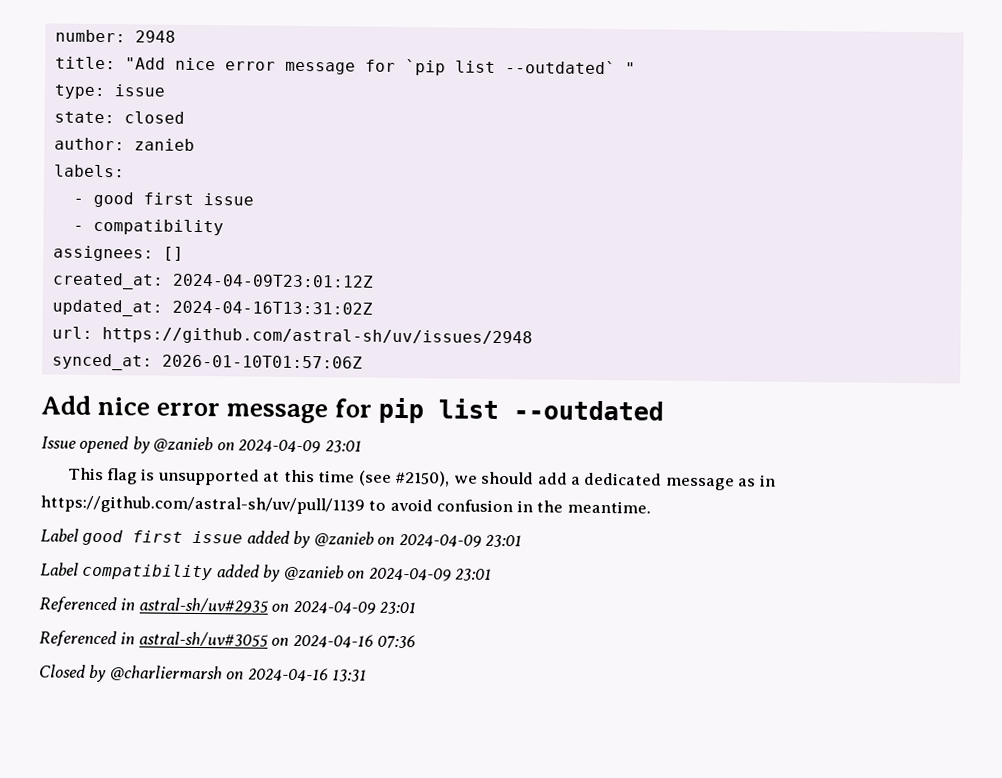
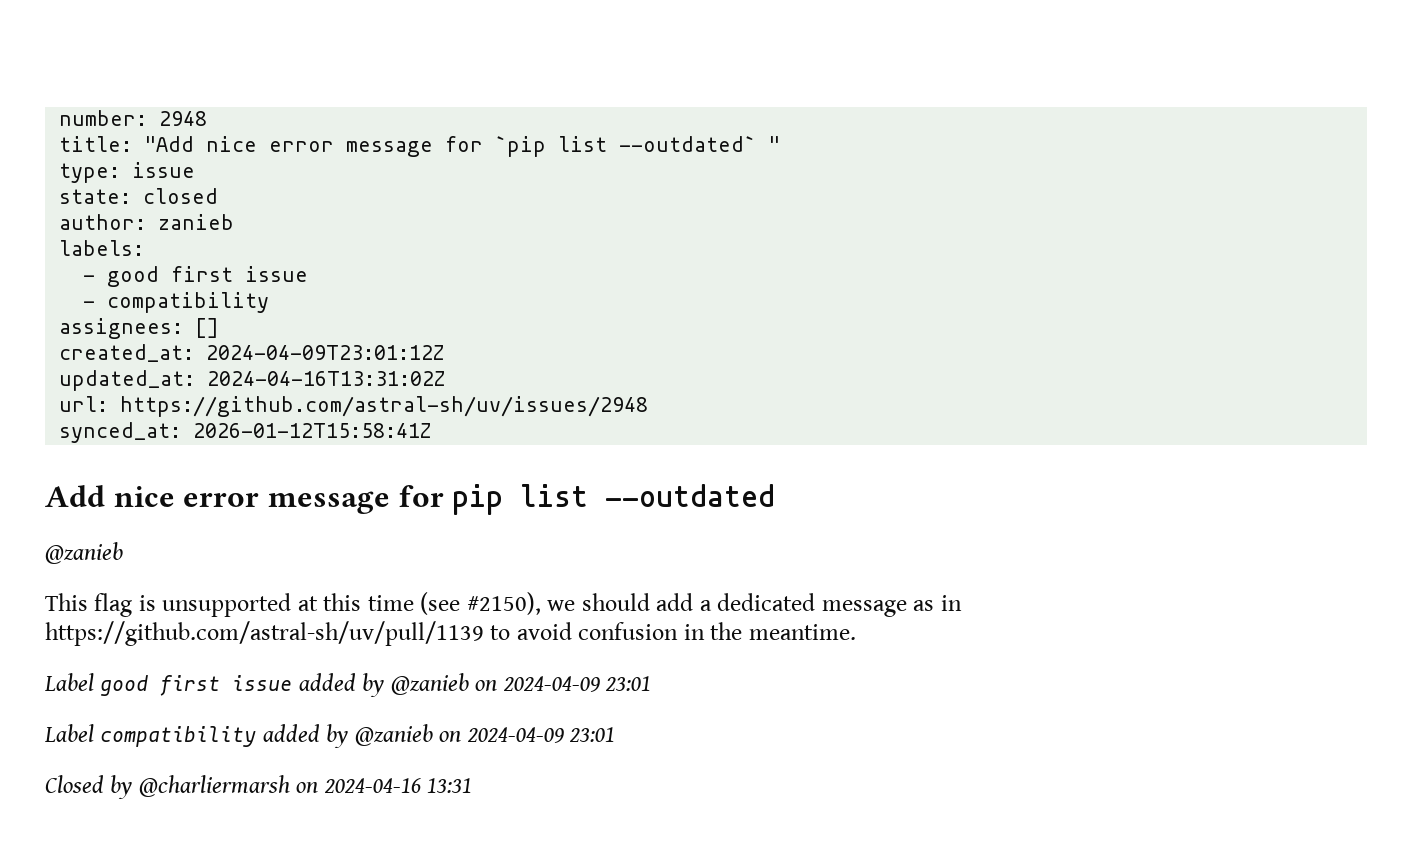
- synced_at: 2026-01-10T01:57:06Z
+ synced_at: 2026-01-12T15:58:41Z
  Add nice error message for pip list --outdated
- Issue opened by @zanieb on 2024-04-09 23:01
+ @zanieb
- Referenced in astral-sh/uv#2935 on 2024-04-09 23:01
- Referenced in astral-sh/uv#3055 on 2024-04-16 07:36

